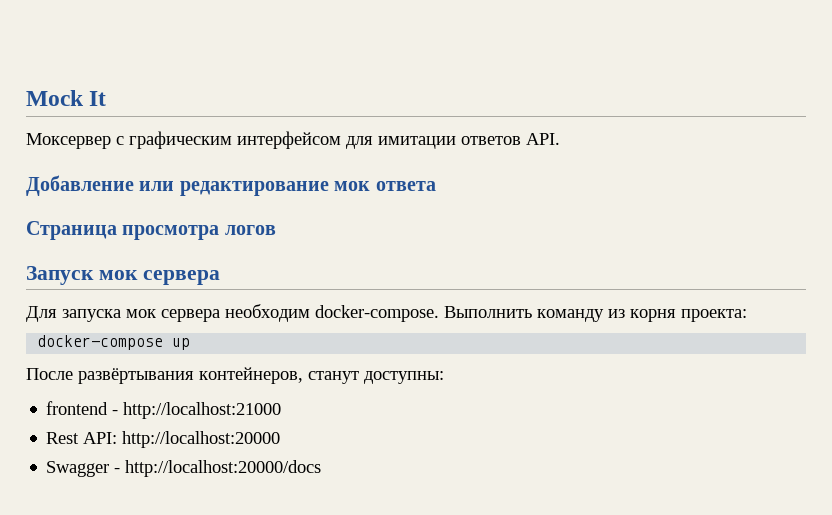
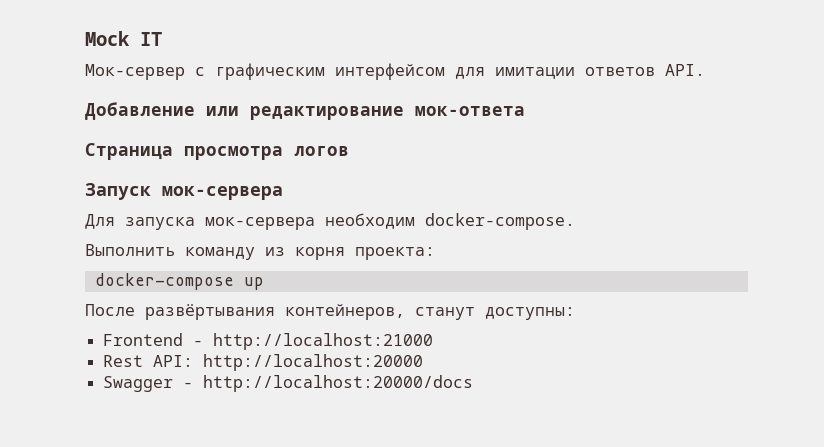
- Mock It
- Моксервер с графическим интерфейсом для имитации ответов API.
+ Mock IT
+ Мок-сервер с графическим интерфейсом для имитации ответов API.
- Добавление или редактирование мок ответа
+ Добавление или редактирование мок-ответа
- Запуск мок сервера
+ Запуск мок-сервера
- Для запуска мок сервера необходим docker-compose. Выполнить команду из корня проекта:
+ Для запуска мок-сервера необходим docker-compose.
+ Выполнить команду из корня проекта:
- frontend - http://localhost:21000
+ Frontend - http://localhost:21000

